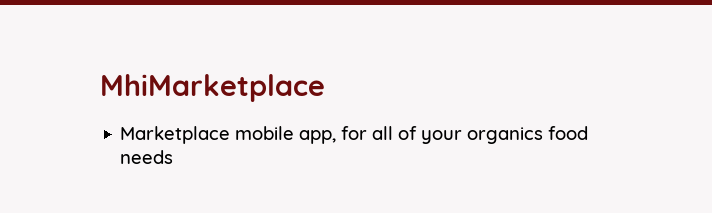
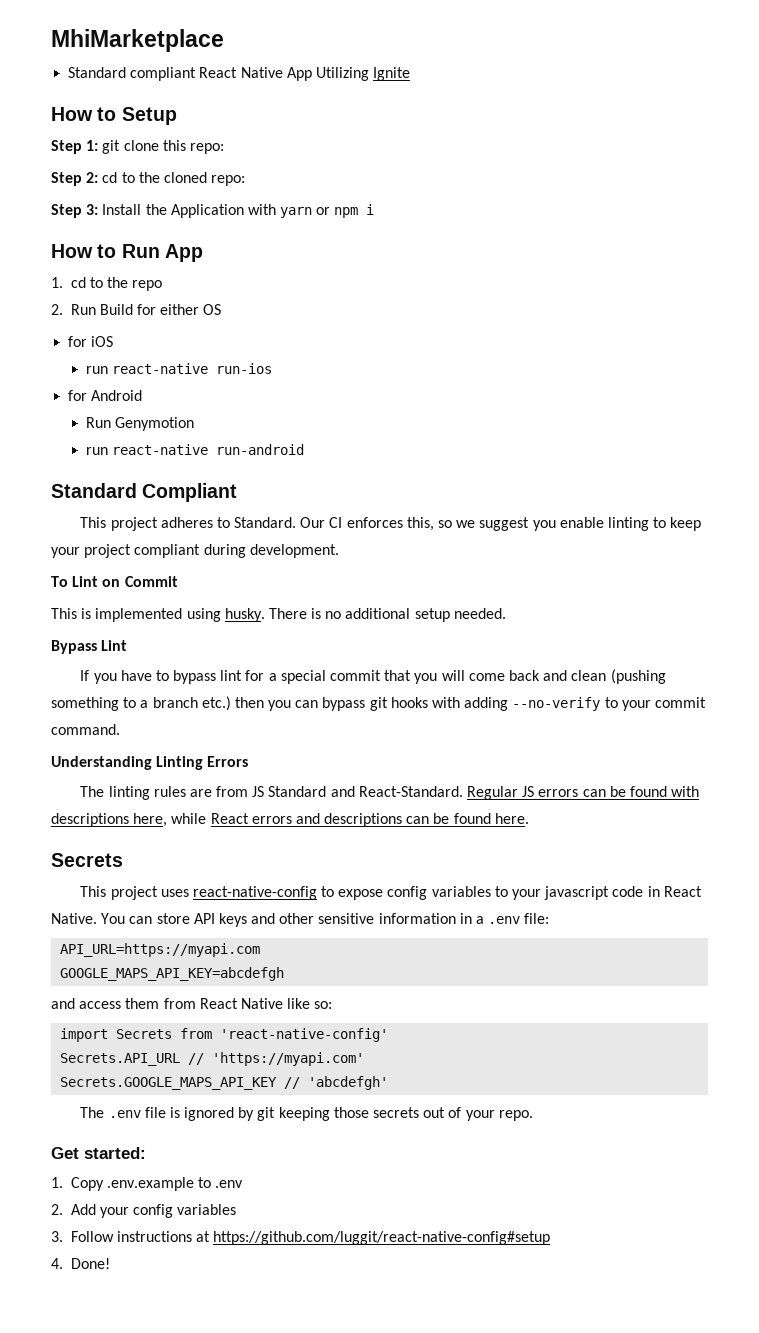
- Marketplace mobile app, for all of your organics food needs
+ Standard compliant React Native App Utilizing Ignite
+ How to Setup
+ Step 1: git clone this repo:
+ Step 2: cd to the cloned repo:
+ Step 3: Install the Application with yarn or npm i
+ How to Run App
+ 1. cd to the repo
+ 2. Run Build for either OS
+ for iOS
+ run react-native run-ios
+ for Android
+ Run Genymotion
+ run react-native run-android
+ Standard Compliant
+ This project adheres to Standard. Our CI enforces this, so we suggest you enable linting to keep your project compliant during development.
+ To Lint on Commit
+ This is implemented using husky. There is no additional setup needed.
+ Bypass Lint
+ If you have to bypass lint for a special commit that you will come back and clean (pushing something to a branch etc.) then you can bypass git hooks with adding --no-verify to your commit command.
+ Understanding Linting Errors
+ The linting rules are from JS Standard and React-Standard. Regular JS errors can be found with descriptions here, while React errors and descriptions can be found here.
+ Secrets
+ This project uses react-native-config to expose config variables to your javascript code in React Native. You can store API keys and other sensitive information in a .env file:
+ API_URL=https://myapi.com
+ GOOGLE_MAPS_API_KEY=abcdefgh
+ and access them from React Native like so:
+ import Secrets from 'react-native-config'
+ Secrets.API_URL // 'https://myapi.com'
+ Secrets.GOOGLE_MAPS_API_KEY // 'abcdefgh'
+ The .env file is ignored by git keeping those secrets out of your repo.
+ Get started:
+ 1. Copy .env.example to .env
+ 2. Add your config variables
+ 3. Follow instructions at https://github.com/luggit/react-native-config#setup
+ 4. Done!

